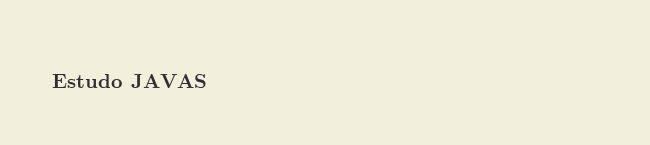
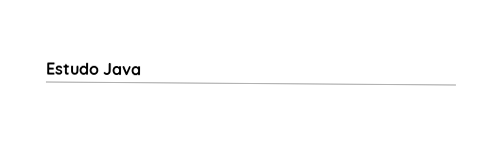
- Estudo JAVAS
+ Estudo Java

